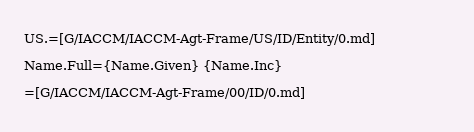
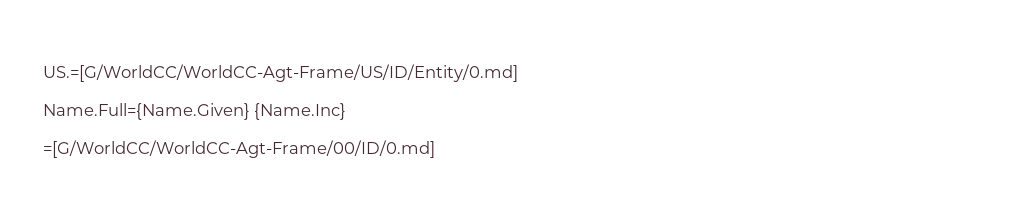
- US.=[G/IACCM/IACCM-Agt-Frame/US/ID/Entity/0.md]
+ US.=[G/WorldCC/WorldCC-Agt-Frame/US/ID/Entity/0.md]
- =[G/IACCM/IACCM-Agt-Frame/00/ID/0.md]
+ =[G/WorldCC/WorldCC-Agt-Frame/00/ID/0.md]

